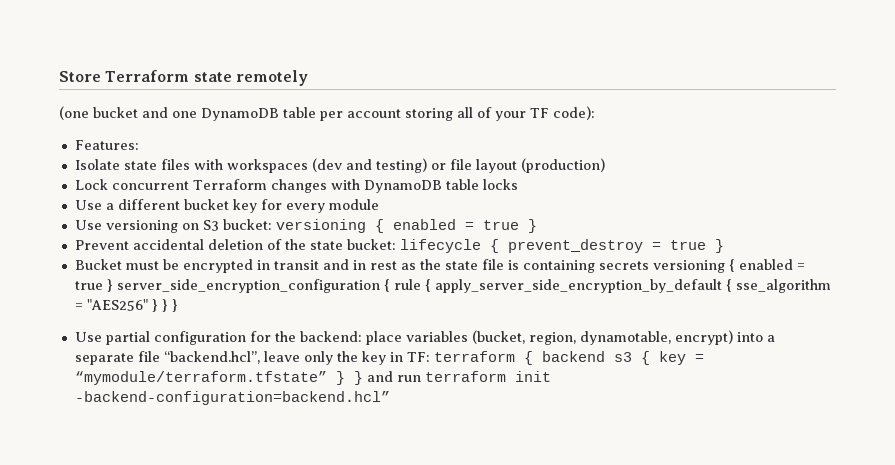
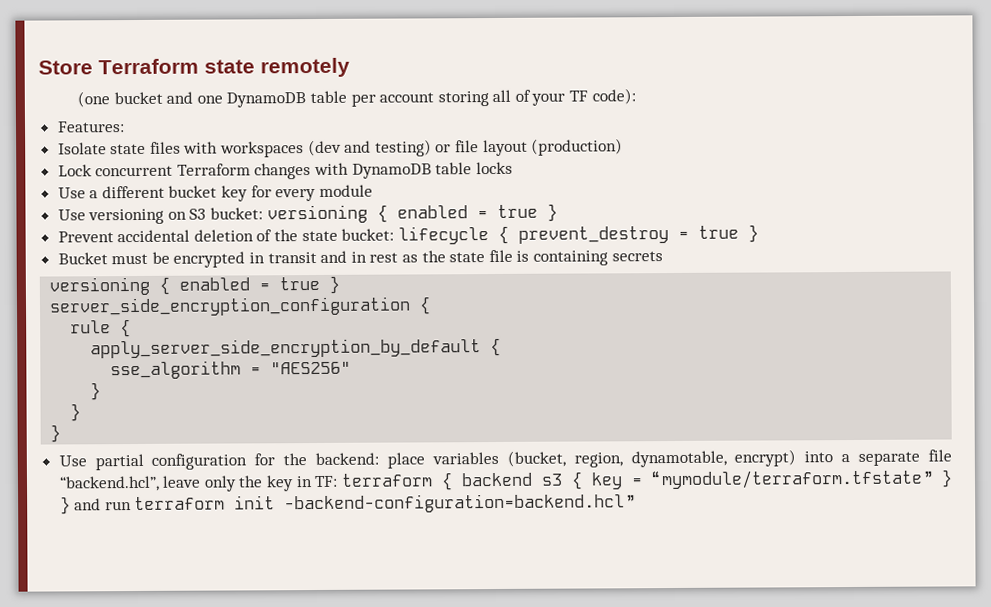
- Bucket must be encrypted in transit and in rest as the state file is containing secrets versioning { enabled = true } server_side_encryption_configuration { rule { apply_server_side_encryption_by_default { sse_algorithm = "AES256" } } }
+ Bucket must be encrypted in transit and in rest as the state file is containing secrets
+ versioning { enabled = true }
+ server_side_encryption_configuration {
+ rule {
+ apply_server_side_encryption_by_default {
+ sse_algorithm = "AES256"
+ }
+ }
+ }

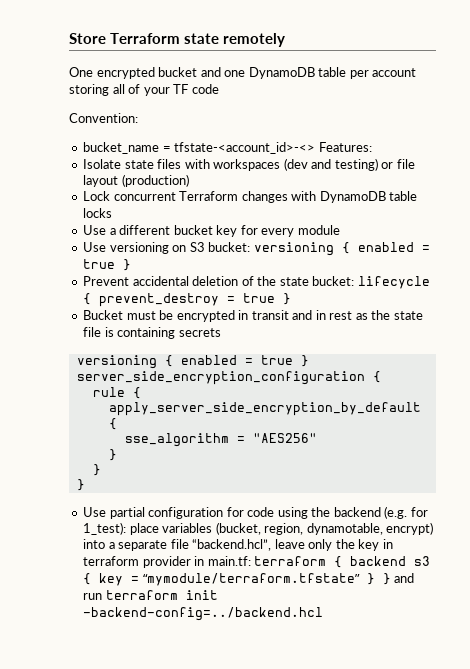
- (one bucket and one DynamoDB table per account storing all of your TF code):
- Features:
+ One encrypted bucket and one DynamoDB table per account storing all of your TF code
+ Convention:
+ bucket_name = tfstate-<account_id>-<> Features:
- Use partial configuration for the backend: place variables (bucket, region, dynamotable, encrypt) into a separate file “backend.hcl”, leave only the key in TF: terraform { backend s3 { key = “mymodule/terraform.tfstate” } } and run terraform init -backend-configuration=backend.hcl”
+ Use partial configuration for code using the backend (e.g. for 1_test): place variables (bucket, region, dynamotable, encrypt) into a separate file “backend.hcl”, leave only the key in terraform provider in main.tf: terraform { backend s3 { key = “mymodule/terraform.tfstate” } } and run terraform init -backend-config=../backend.hcl

